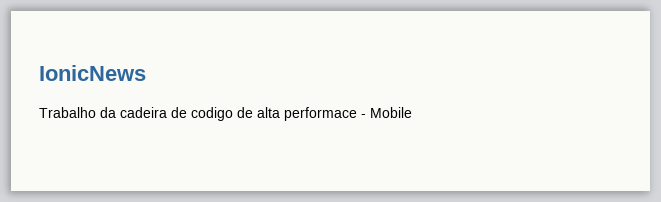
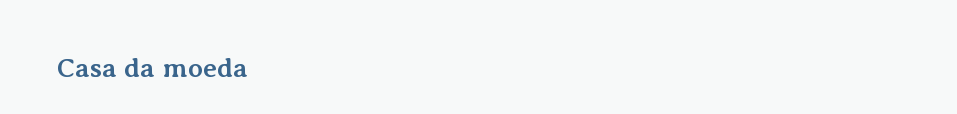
- IonicNews
- Trabalho da cadeira de codigo de alta performace - Mobile
+ Casa da moeda

